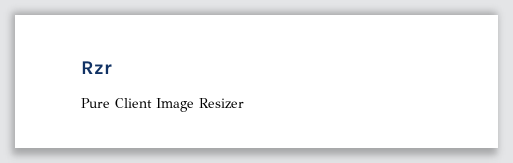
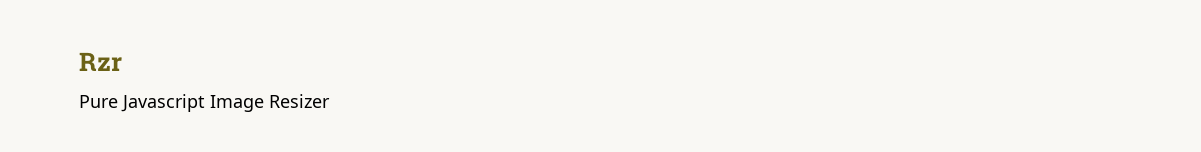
- Pure Client Image Resizer
+ Pure Javascript Image Resizer

